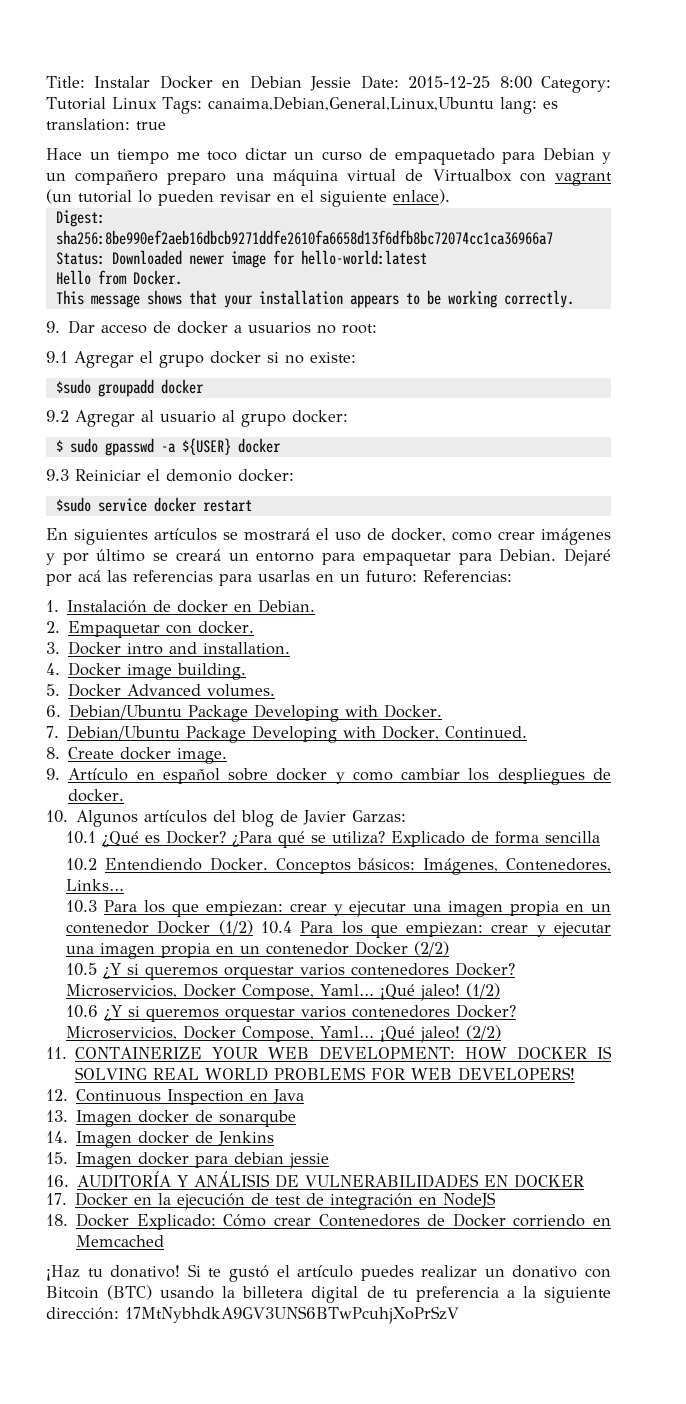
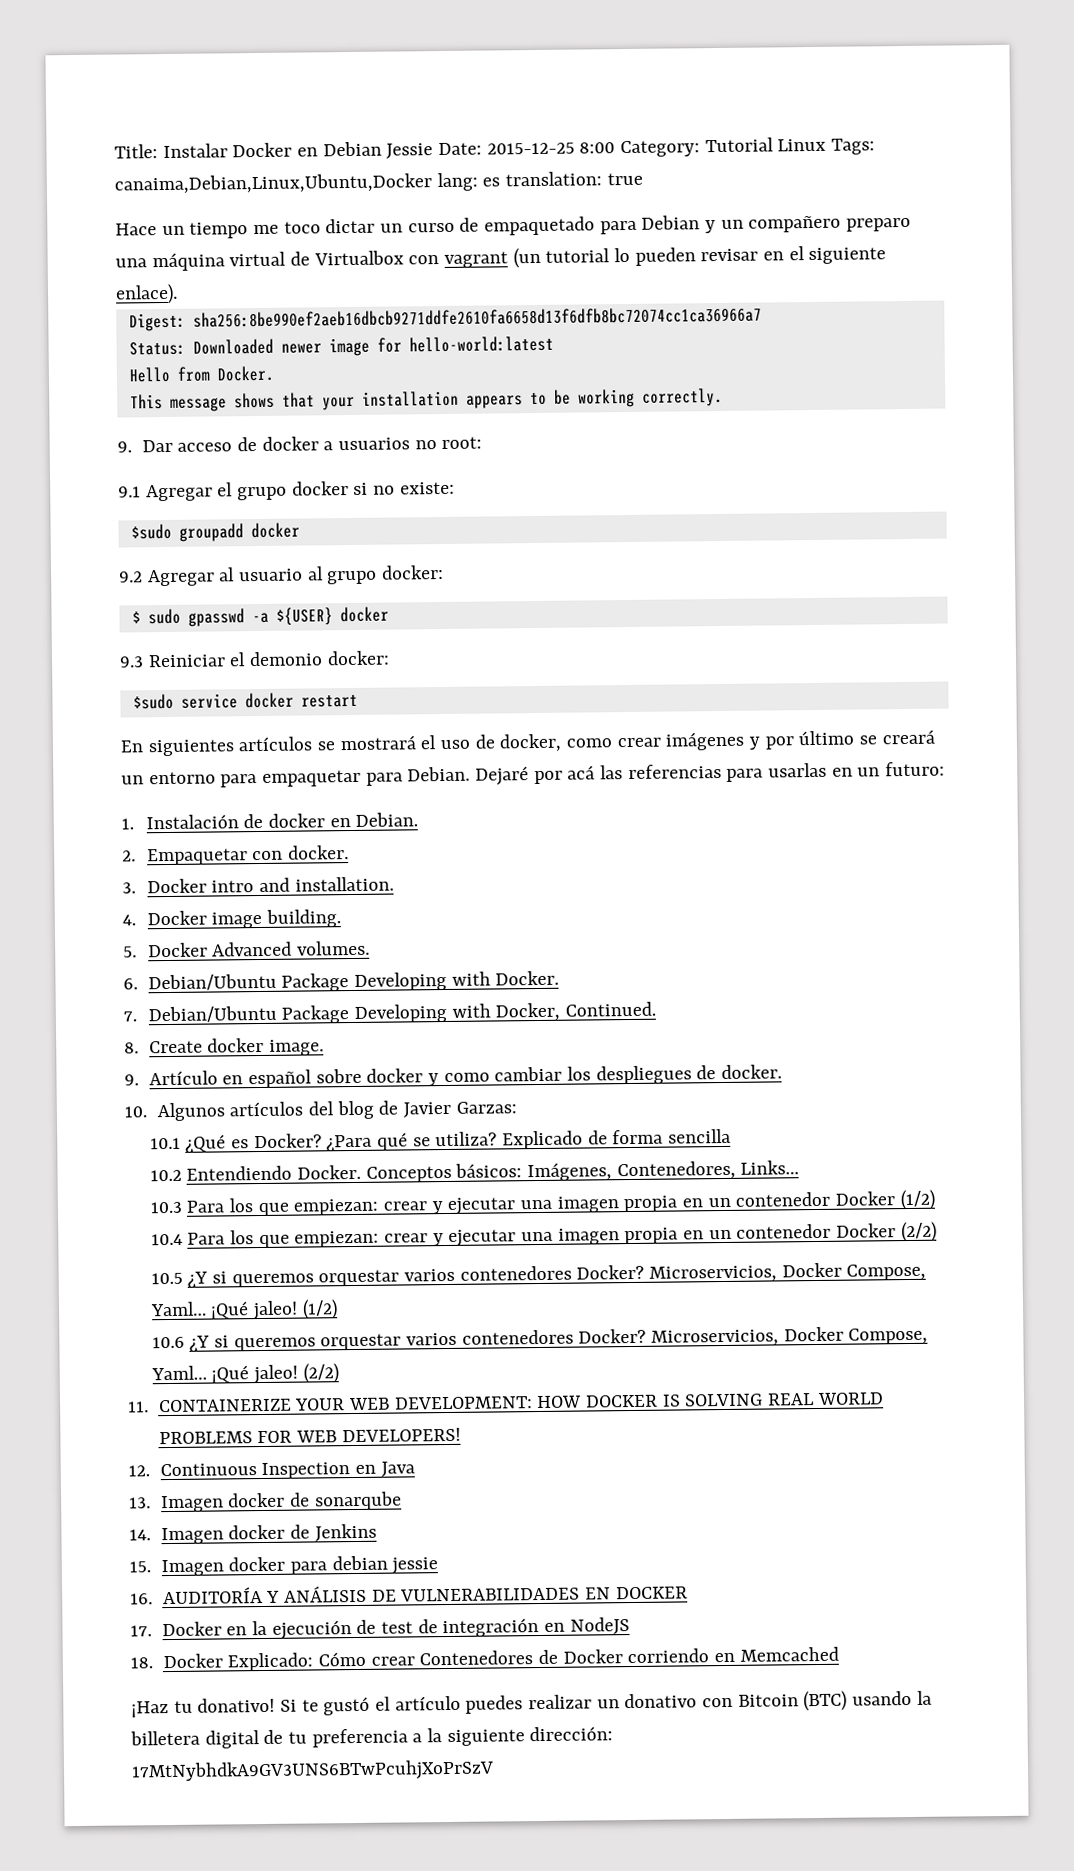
- Title: Instalar Docker en Debian Jessie Date: 2015-12-25 8:00 Category: Tutorial Linux Tags: canaima,Debian,General,Linux,Ubuntu lang: es translation: true
+ Title: Instalar Docker en Debian Jessie Date: 2015-12-25 8:00 Category: Tutorial Linux Tags: canaima,Debian,Linux,Ubuntu,Docker lang: es translation: true
- Dejaré por acá las referencias para usarlas en un futuro: Referencias:
+ Dejaré por acá las referencias para usarlas en un futuro:

